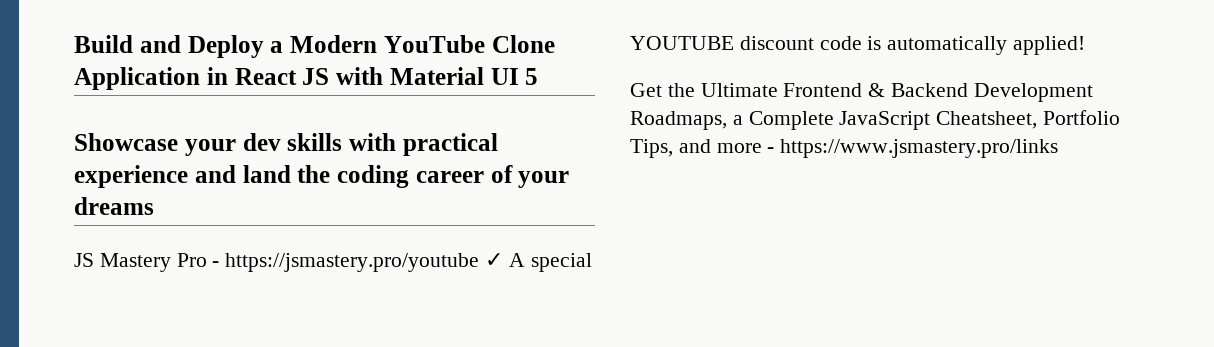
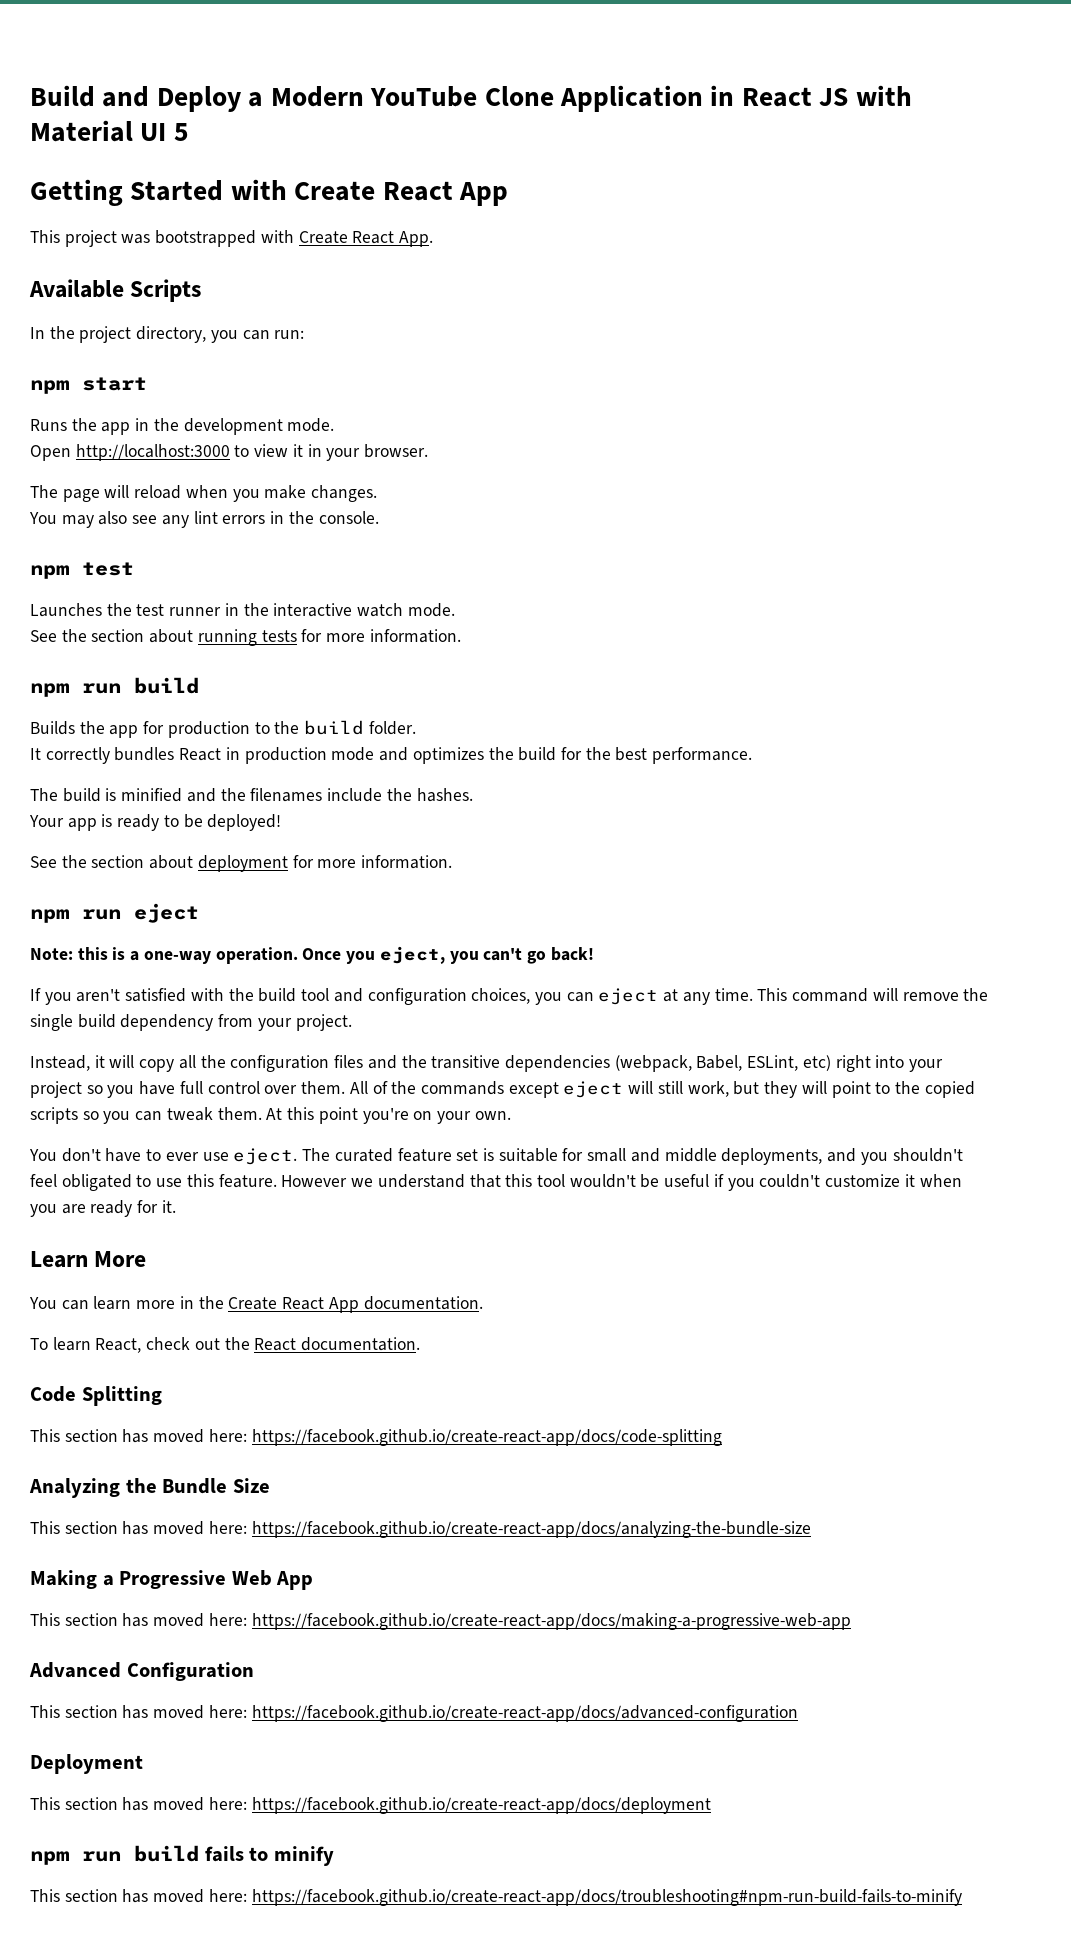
- Showcase your dev skills with practical experience and land the coding career of your dreams
- JS Mastery Pro - https://jsmastery.pro/youtube ✓ A special YOUTUBE discount code is automatically applied!
- Get the Ultimate Frontend & Backend Development Roadmaps, a Complete JavaScript Cheatsheet, Portfolio Tips, and more - https://www.jsmastery.pro/links
+ Getting Started with Create React App
+ This project was bootstrapped with Create React App.
+ Available Scripts
+ In the project directory, you can run:
+ npm start
+ Runs the app in the development mode.
+ Open http://localhost:3000 to view it in your browser.
+ The page will reload when you make changes.
+ You may also see any lint errors in the console.
+ npm test
+ Launches the test runner in the interactive watch mode.
+ See the section about running tests for more information.
+ npm run build
+ Builds the app for production to the build folder.
+ It correctly bundles React in production mode and optimizes the build for the best performance.
+ The build is minified and the filenames include the hashes.
+ Your app is ready to be deployed!
+ See the section about deployment for more information.
+ npm run eject
+ Note: this is a one-way operation. Once you eject, you can't go back!
+ If you aren't satisfied with the build tool and configuration choices, you can eject at any time. This command will remove the single build dependency from your project.
+ Instead, it will copy all the configuration files and the transitive dependencies (webpack, Babel, ESLint, etc) right into your project so you have full control over them. All of the commands except eject will still work, but they will point to the copied scripts so you can tweak them. At this point you're on your own.
+ You don't have to ever use eject. The curated feature set is suitable for small and middle deployments, and you shouldn't feel obligated to use this feature. However we understand that this tool wouldn't be useful if you couldn't customize it when you are ready for it.
+ Learn More
+ You can learn more in the Create React App documentation.
+ To learn React, check out the React documentation.
+ Code Splitting
+ This section has moved here: https://facebook.github.io/create-react-app/docs/code-splitting
+ Analyzing the Bundle Size
+ This section has moved here: https://facebook.github.io/create-react-app/docs/analyzing-the-bundle-size
+ Making a Progressive Web App
+ This section has moved here: https://facebook.github.io/create-react-app/docs/making-a-progressive-web-app
+ Advanced Configuration
+ This section has moved here: https://facebook.github.io/create-react-app/docs/advanced-configuration
+ Deployment
+ This section has moved here: https://facebook.github.io/create-react-app/docs/deployment
+ npm run build fails to minify
+ This section has moved here: https://facebook.github.io/create-react-app/docs/troubleshooting#npm-run-build-fails-to-minify

